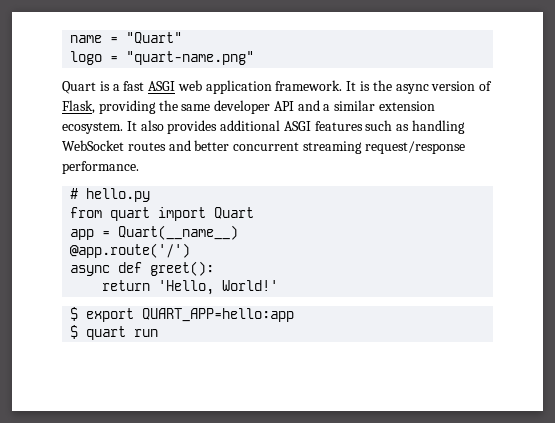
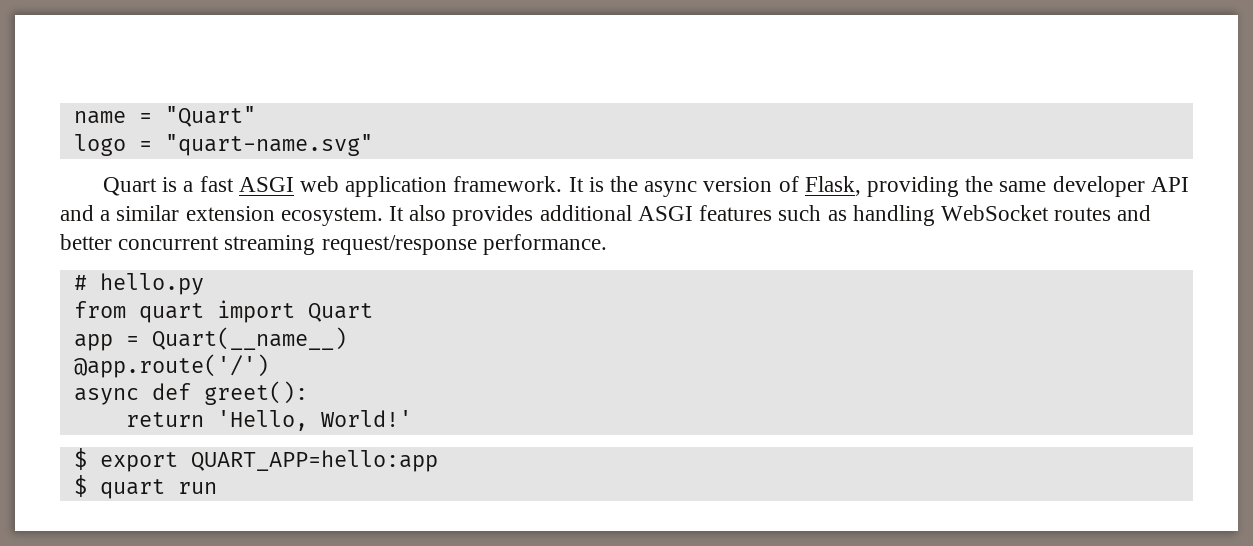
- logo = "quart-name.png"
+ logo = "quart-name.svg"

